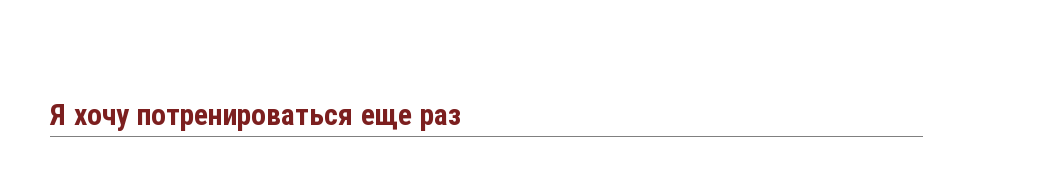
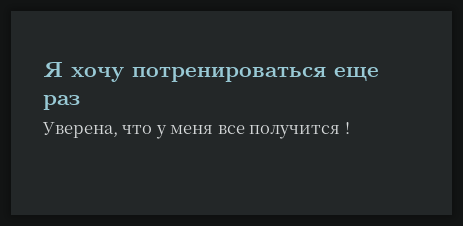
+ Уверена, что у меня все получится !

